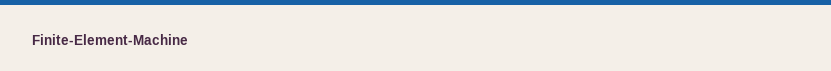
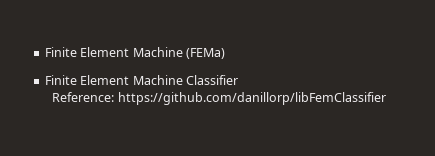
- Finite-Element-Machine
+ Finite Element Machine (FEMa)
+ Finite Element Machine Classifier
+ Reference: https://github.com/danillorp/libFemClassifier

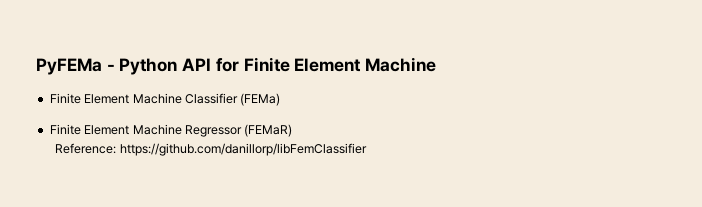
- Finite Element Machine (FEMa)
+ PyFEMa - Python API for Finite Element Machine
+ Finite Element Machine Classifier (FEMa)
- Finite Element Machine Classifier
+ Finite Element Machine Regressor (FEMaR)

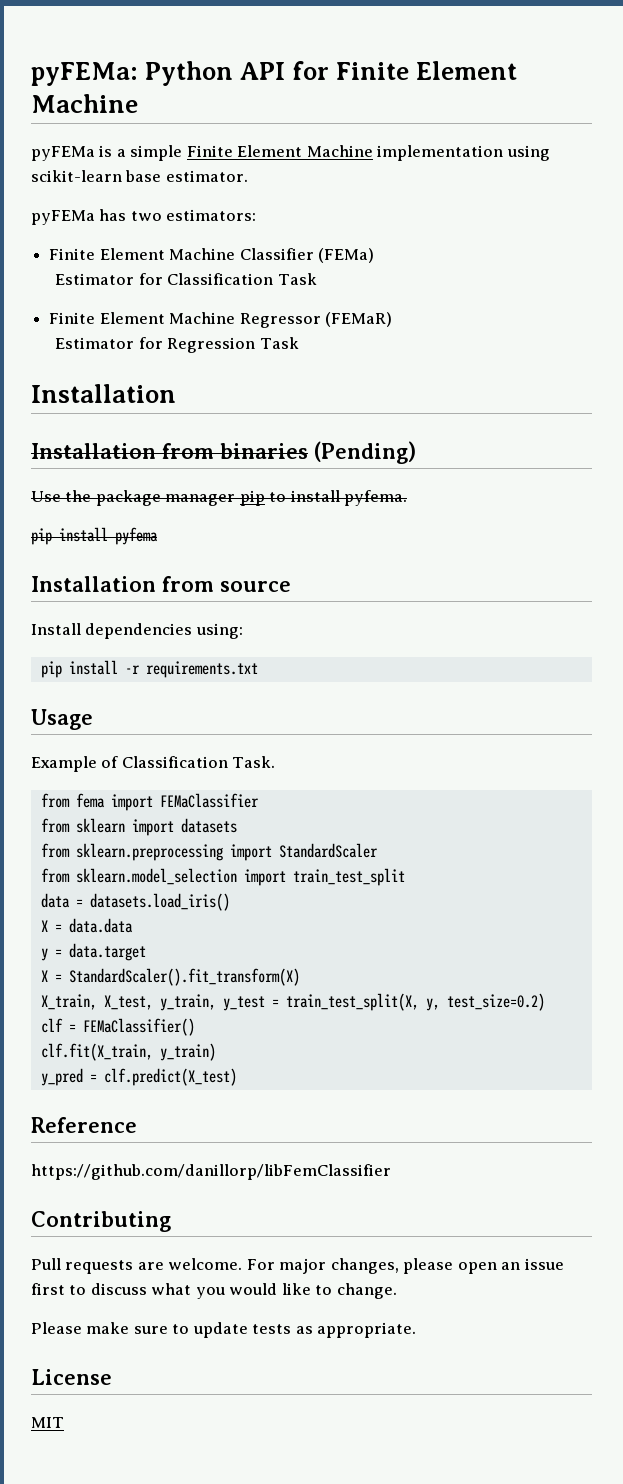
- PyFEMa - Python API for Finite Element Machine
+ pyFEMa: Python API for Finite Element Machine
+ pyFEMa is a simple Finite Element Machine implementation using scikit-learn base estimator.
+ pyFEMa has two estimators:
+ Estimator for Classification Task
- Reference: https://github.com/danillorp/libFemClassifier
+ Estimator for Regression Task
+ Installation
+ Installation from binaries (Pending)
+ Use the package manager pip to install pyfema.
+ pip install pyfema
+ Installation from source
+ Install dependencies using:
+ pip install -r requirements.txt
+ Usage
+ Example of Classification Task.
+ from fema import FEMaClassifier
+ from sklearn import datasets
+ from sklearn.preprocessing import StandardScaler
+ from sklearn.model_selection import train_test_split
+ data = datasets.load_iris()
+ X = data.data
+ y = data.target
+ X = StandardScaler().fit_transform(X)
+ X_train, X_test, y_train, y_test = train_test_split(X, y, test_size=0.2)
+ clf = FEMaClassifier()
+ clf.fit(X_train, y_train)
+ y_pred = clf.predict(X_test)
+ Reference
+ https://github.com/danillorp/libFemClassifier
+ Contributing
+ Pull requests are welcome. For major changes, please open an issue first to discuss what you would like to change.
+ Please make sure to update tests as appropriate.
+ License
+ MIT

